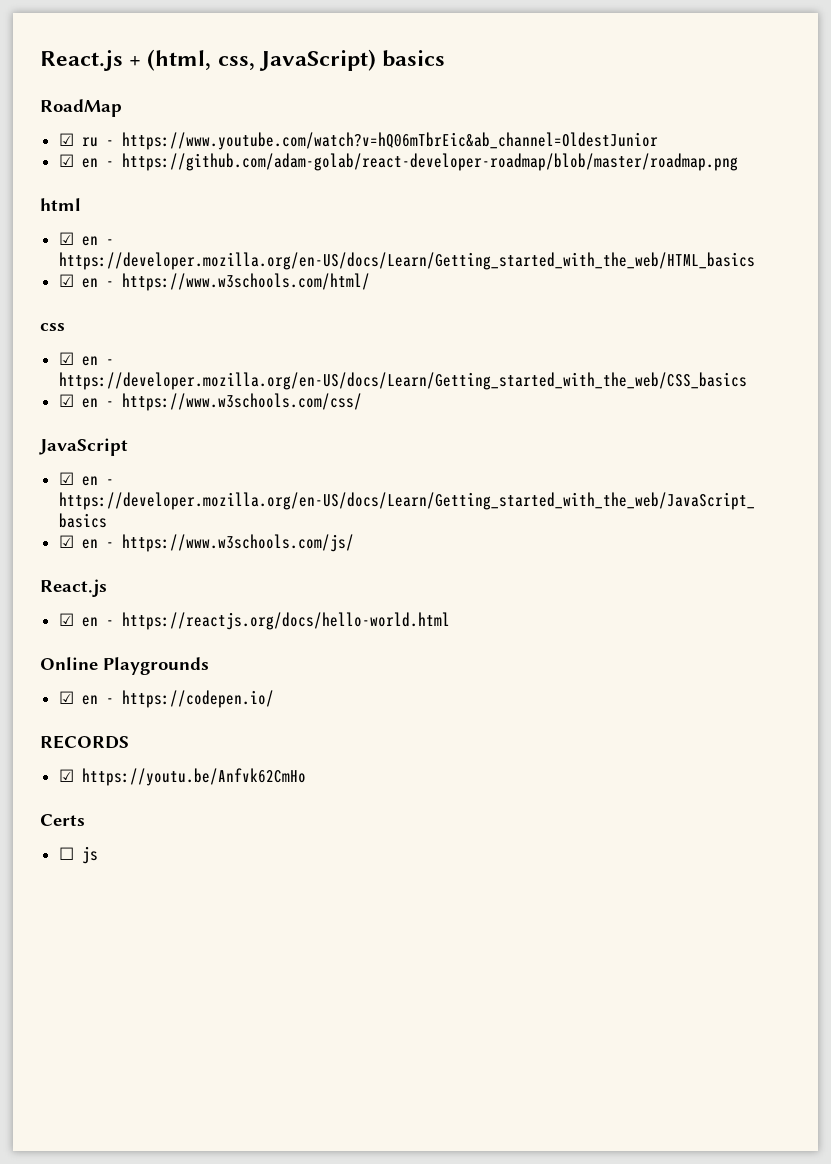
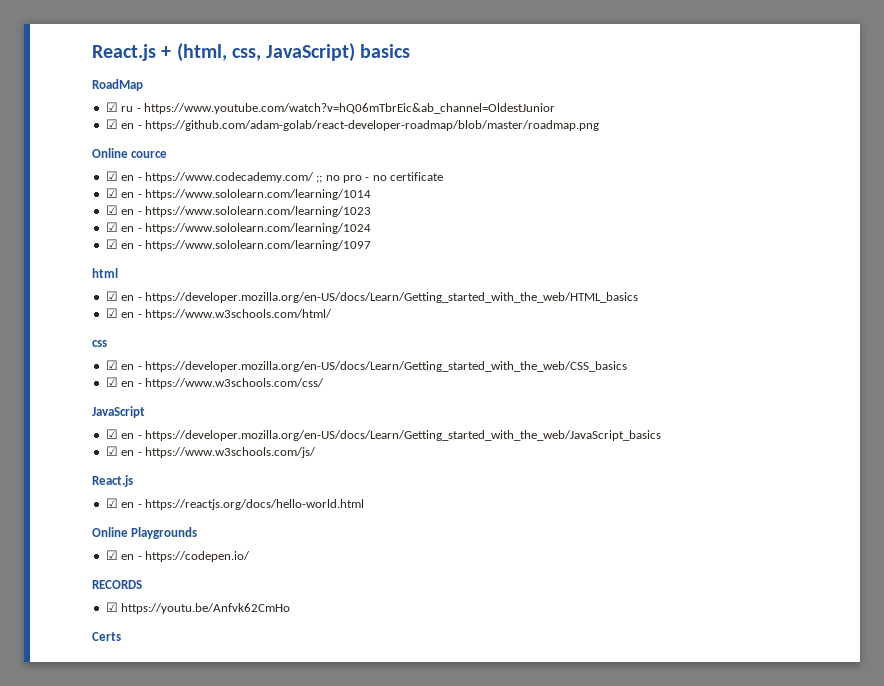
+ Online cource
+ ☑ en - https://www.codecademy.com/ ;; no pro - no certificate
+ ☑ en - https://www.sololearn.com/learning/1014
+ ☑ en - https://www.sololearn.com/learning/1023
+ ☑ en - https://www.sololearn.com/learning/1024
+ ☑ en - https://www.sololearn.com/learning/1097
- ☐ js

